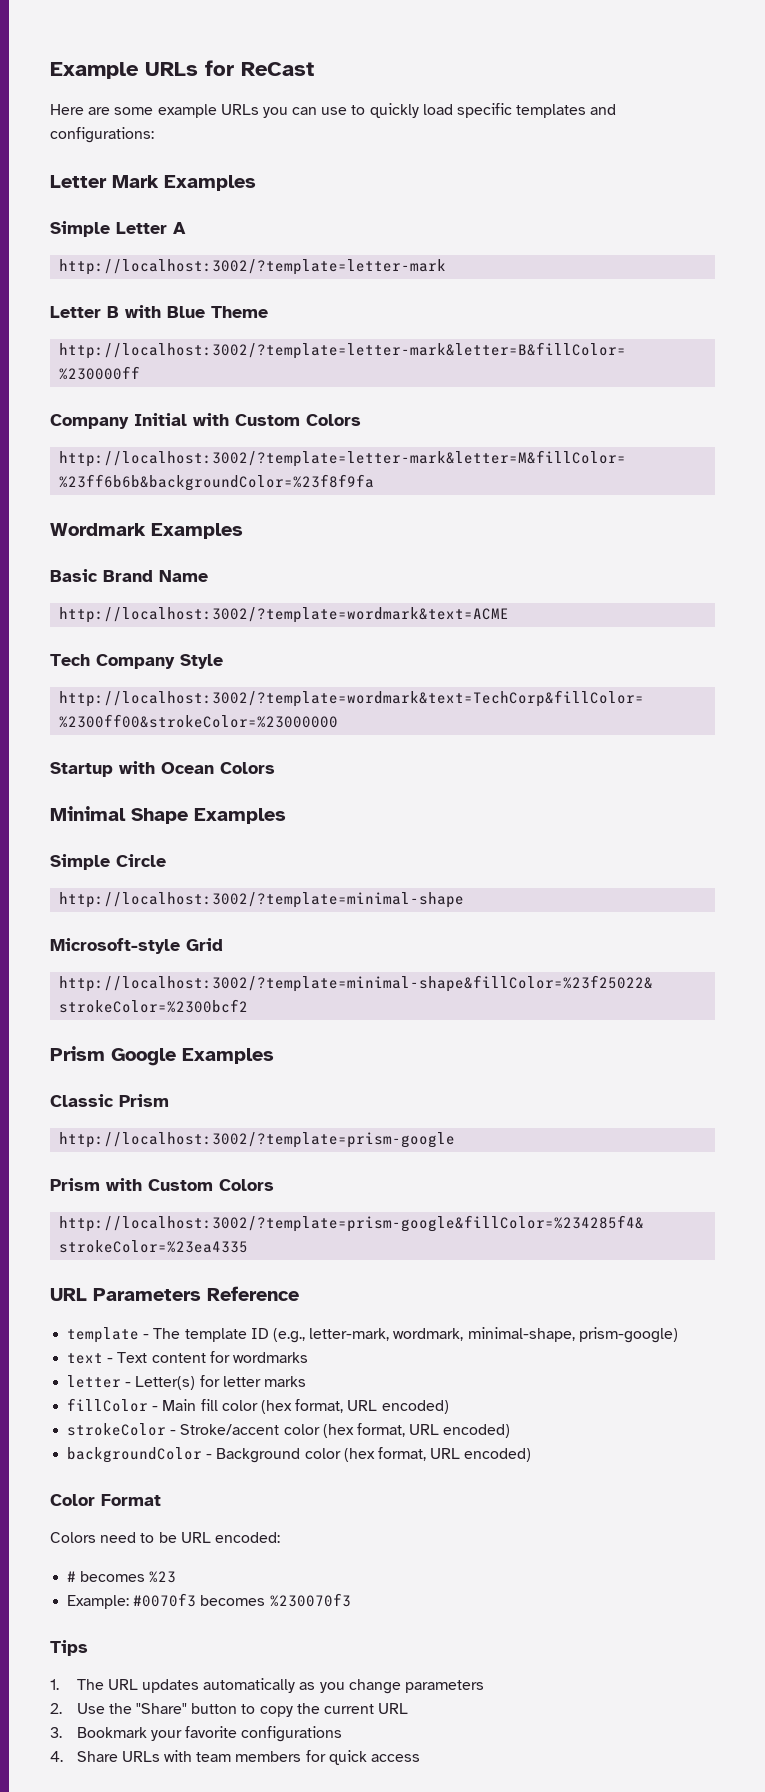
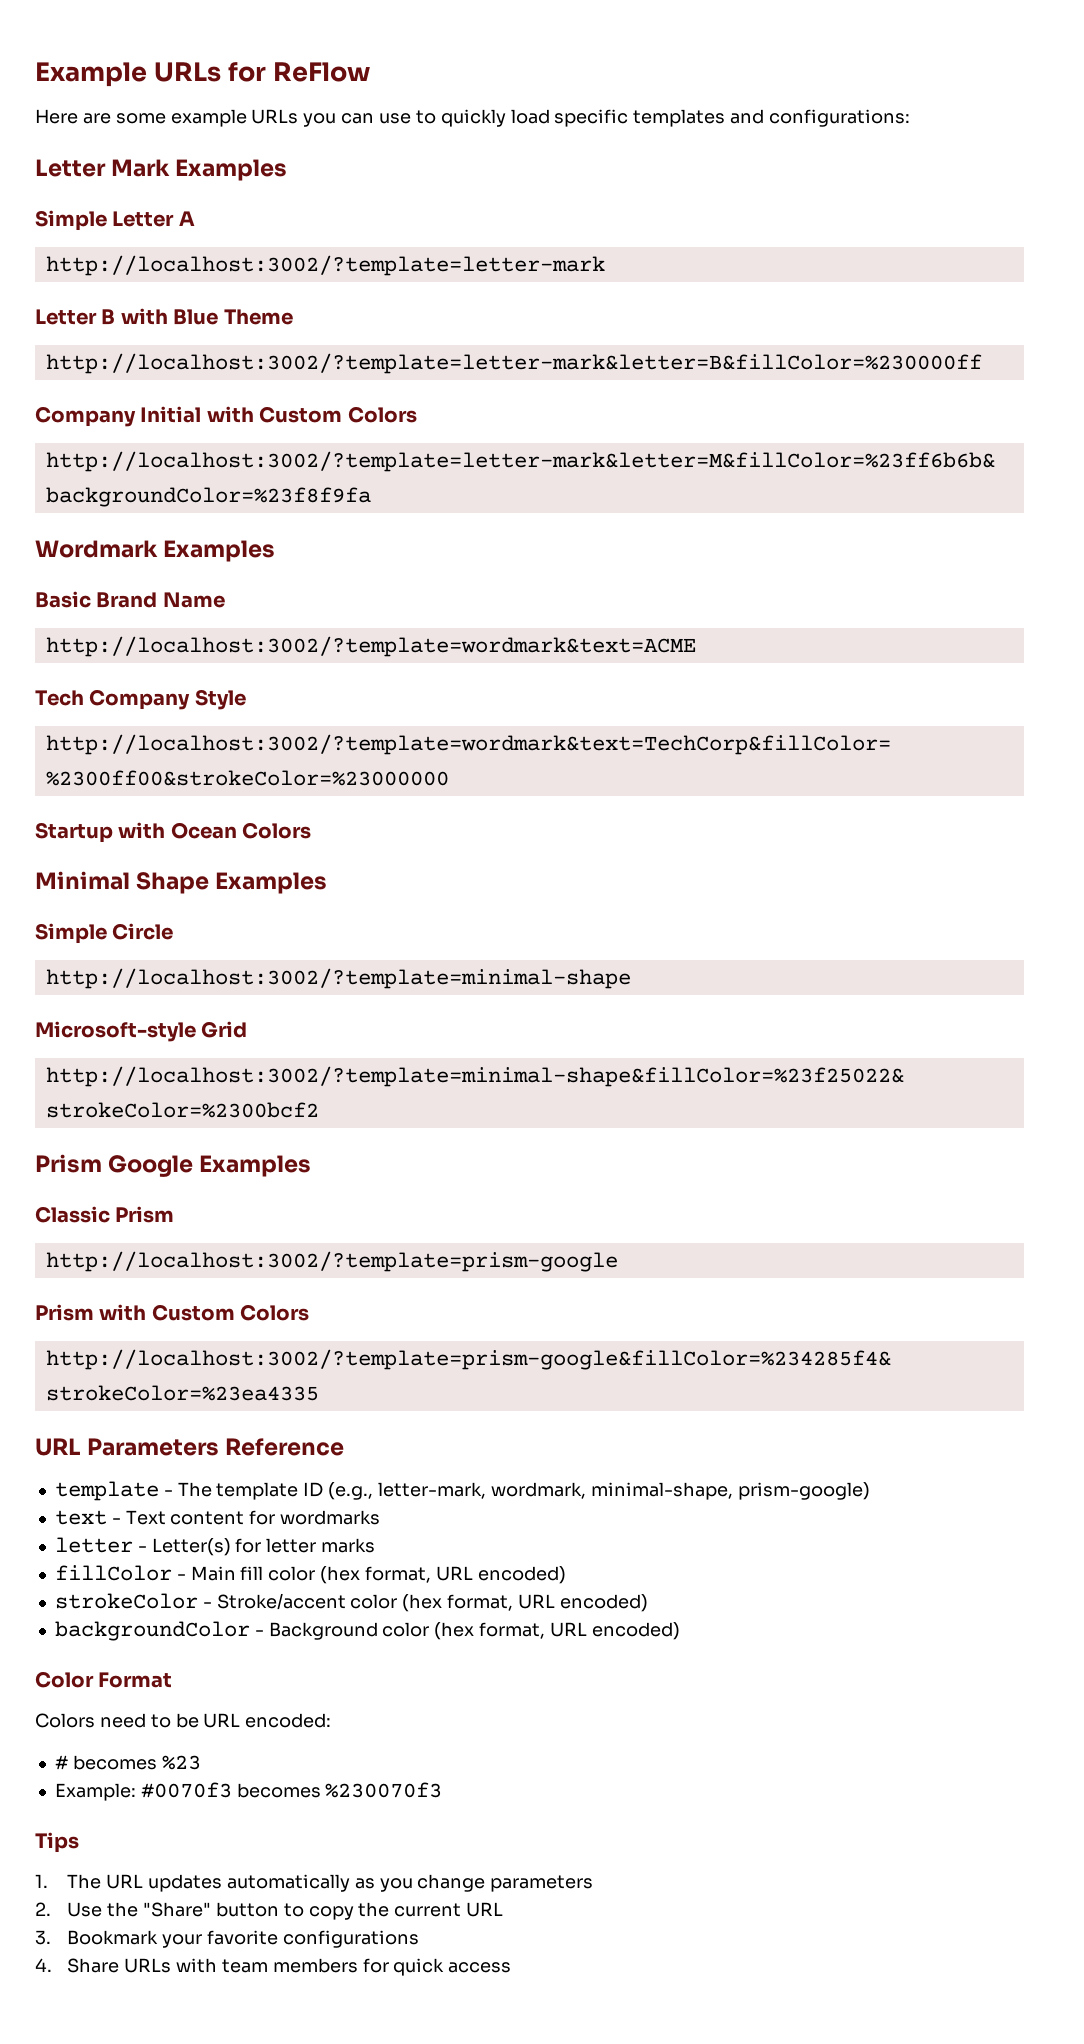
- Example URLs for ReCast
+ Example URLs for ReFlow

